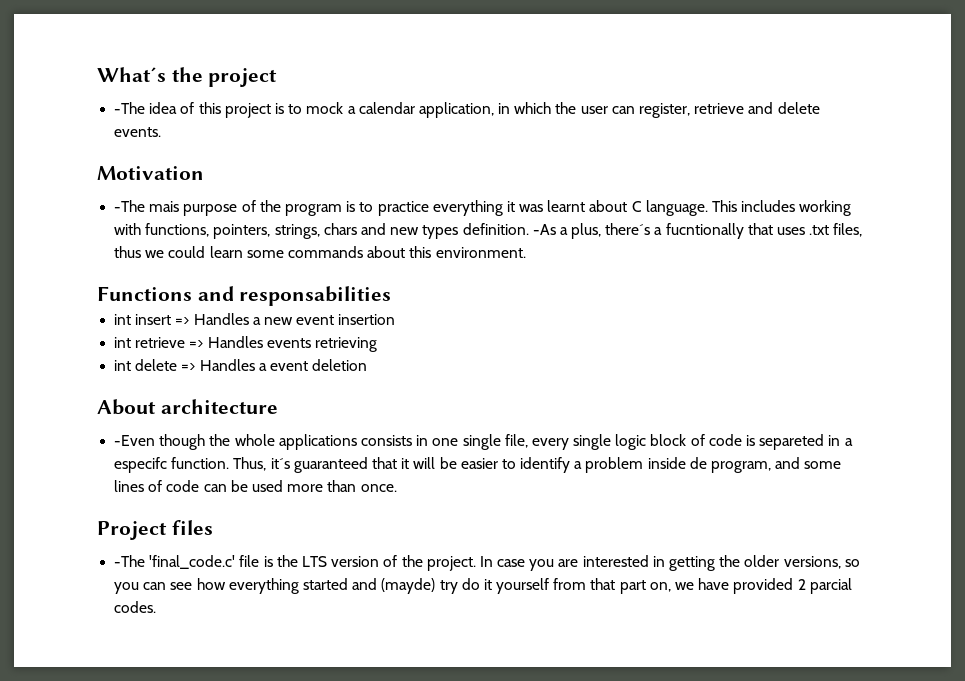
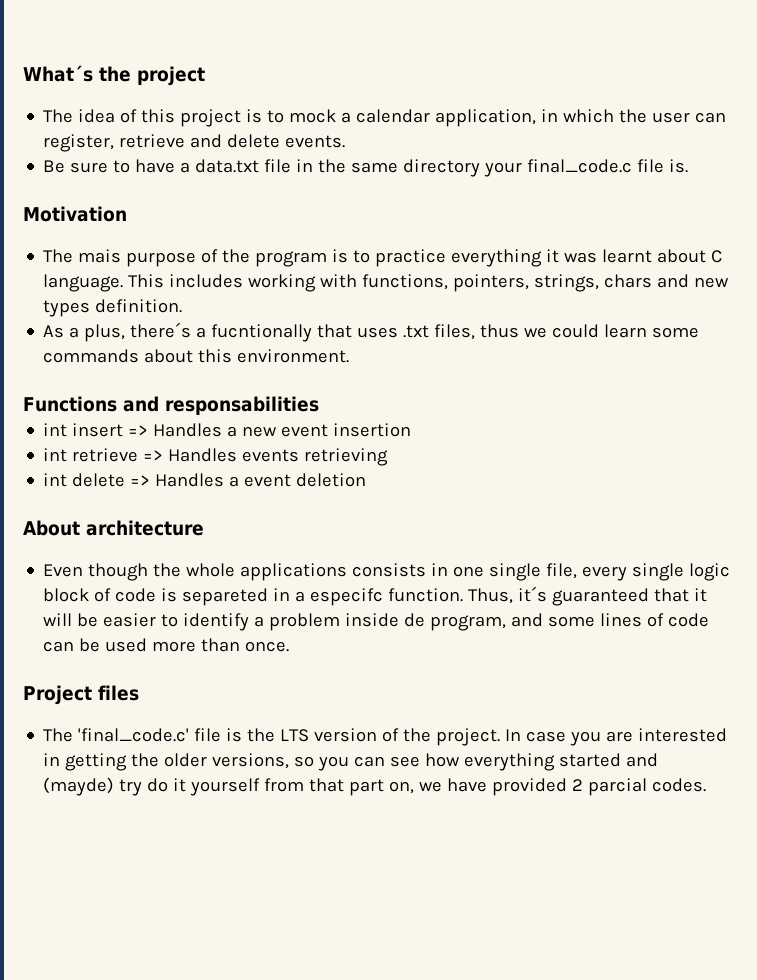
- -The idea of this project is to mock a calendar application, in which the user can register, retrieve and delete events.
+ The idea of this project is to mock a calendar application, in which the user can register, retrieve and delete events.
+ Be sure to have a data.txt file in the same directory your final_code.c file is.
- -The mais purpose of the program is to practice everything it was learnt about C language.
+ The mais purpose of the program is to practice everything it was learnt about C language.
- This includes working with functions, pointers, strings, chars and new types definition. -As a plus, there´s a fucntionally that uses .txt files, thus we could learn some commands about this environment.
+ This includes working with functions, pointers, strings, chars and new types definition.
+ As a plus, there´s a fucntionally that uses .txt files, thus we could learn some commands about this environment.
- -Even though the whole applications consists in one single file, every single logic block of code is separeted in a especifc function.
+ Even though the whole applications consists in one single file, every single logic block of code is separeted in a especifc function.
- -The 'final_code.c' file is the LTS version of the project.
+ The 'final_code.c' file is the LTS version of the project.

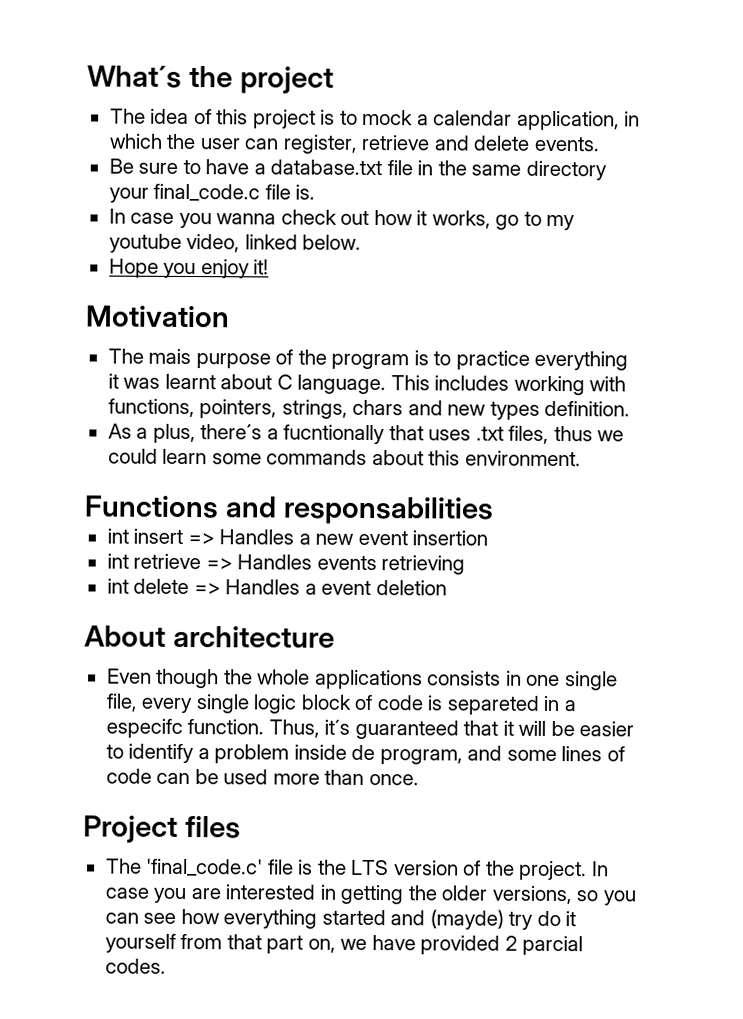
- Be sure to have a data.txt file in the same directory your final_code.c file is.
+ Be sure to have a database.txt file in the same directory your final_code.c file is.
+ In case you wanna check out how it works, go to my youtube video, linked below.
+ Hope you enjoy it!

